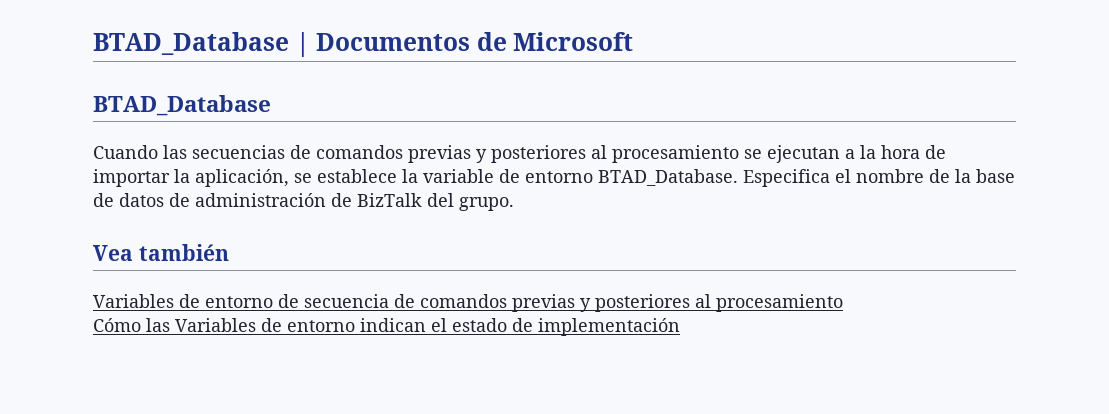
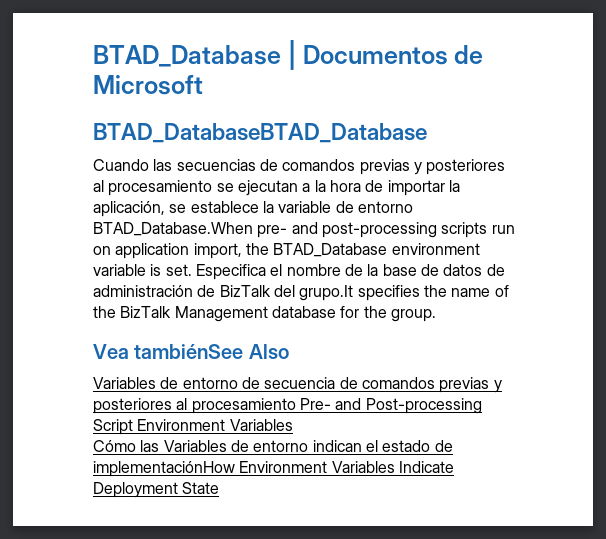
  BTAD_Database | Documentos de Microsoft
- BTAD_Database
+ BTAD_DatabaseBTAD_Database
- Cuando las secuencias de comandos previas y posteriores al procesamiento se ejecutan a la hora de importar la aplicación, se establece la variable de entorno BTAD_Database.
+ Cuando las secuencias de comandos previas y posteriores al procesamiento se ejecutan a la hora de importar la aplicación, se establece la variable de entorno BTAD_Database.When pre- and post-processing scripts run on application import, the BTAD_Database environment variable is set.
- Especifica el nombre de la base de datos de administración de BizTalk del grupo.
+ Especifica el nombre de la base de datos de administración de BizTalk del grupo.It specifies the name of the BizTalk Management database for the group.
- Vea también
+ Vea tambiénSee Also
- Variables de entorno de secuencia de comandos previas y posteriores al procesamiento
+ Variables de entorno de secuencia de comandos previas y posteriores al procesamiento Pre- and Post-processing Script Environment Variables
- Cómo las Variables de entorno indican el estado de implementación
+ Cómo las Variables de entorno indican el estado de implementaciónHow Environment Variables Indicate Deployment State

